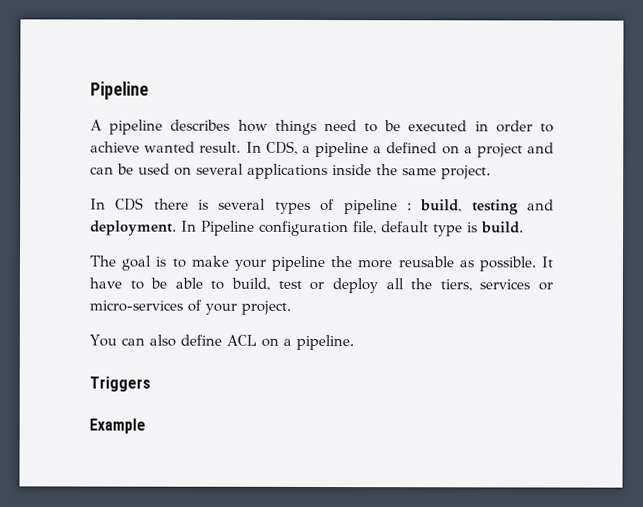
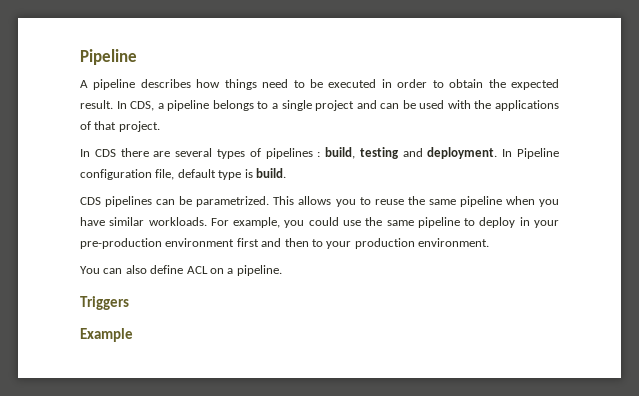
- A pipeline describes how things need to be executed in order to achieve wanted result.
+ A pipeline describes how things need to be executed in order to obtain the expected result.
- In CDS, a pipeline a defined on a project and can be used on several applications inside the same project.
+ In CDS, a pipeline belongs to a single project and can be used with the applications of that project.
- In CDS there is several types of pipeline : build, testing and deployment.
+ In CDS there are several types of pipelines : build, testing and deployment.
- The goal is to make your pipeline the more reusable as possible. It have to be able to build, test or deploy all the tiers, services or micro-services of your project.
+ CDS pipelines can be parametrized. This allows you to reuse the same pipeline when you have similar workloads. For example, you could use the same pipeline to deploy in your pre-production environment first and then to your production environment.

